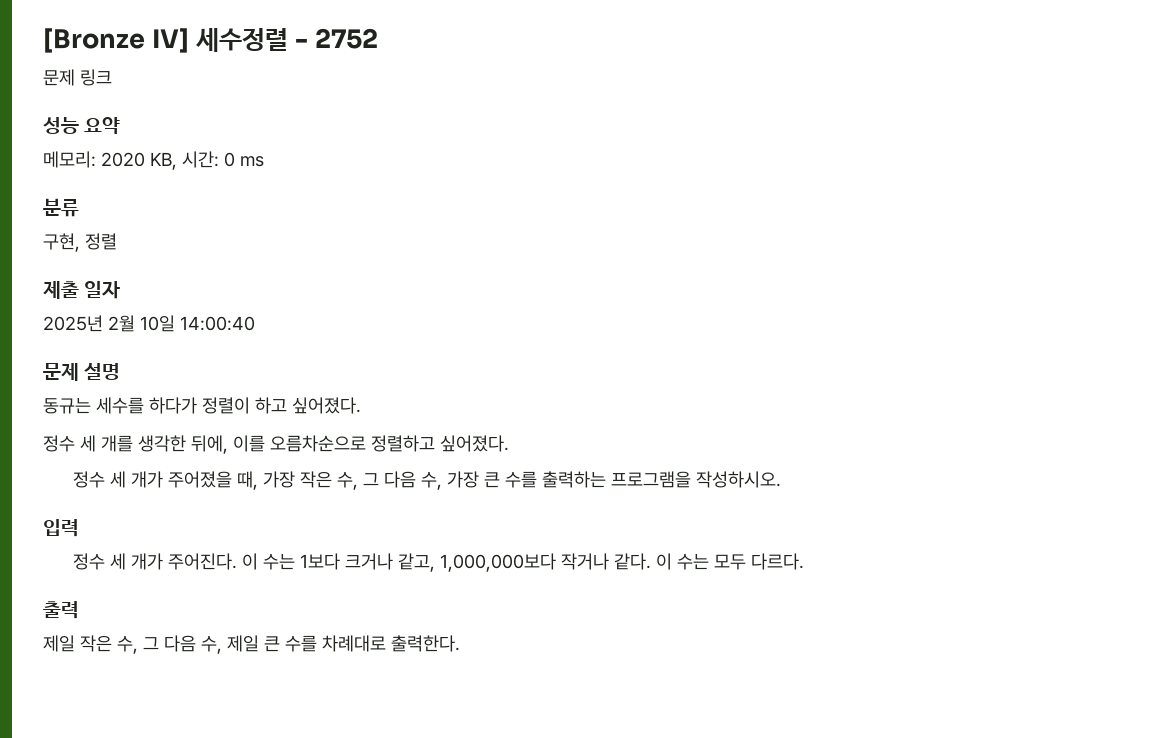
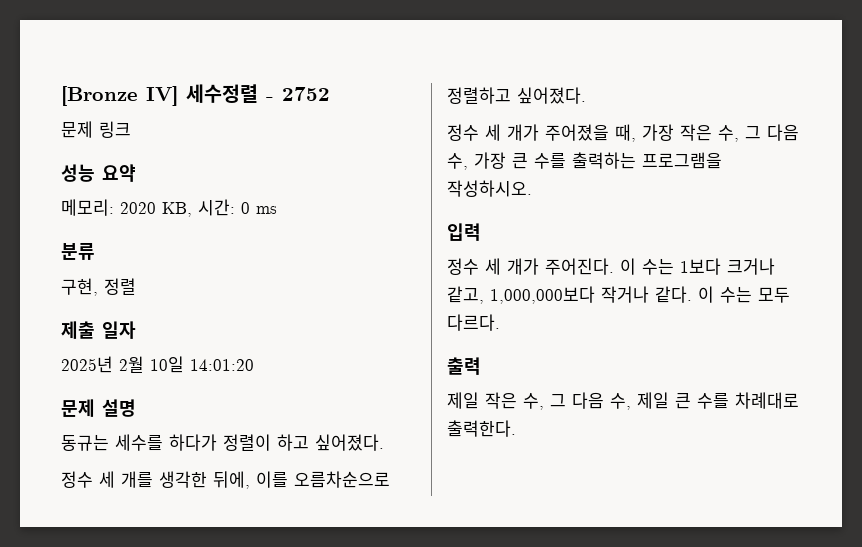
- 2025년 2월 10일 14:00:40
+ 2025년 2월 10일 14:01:20

